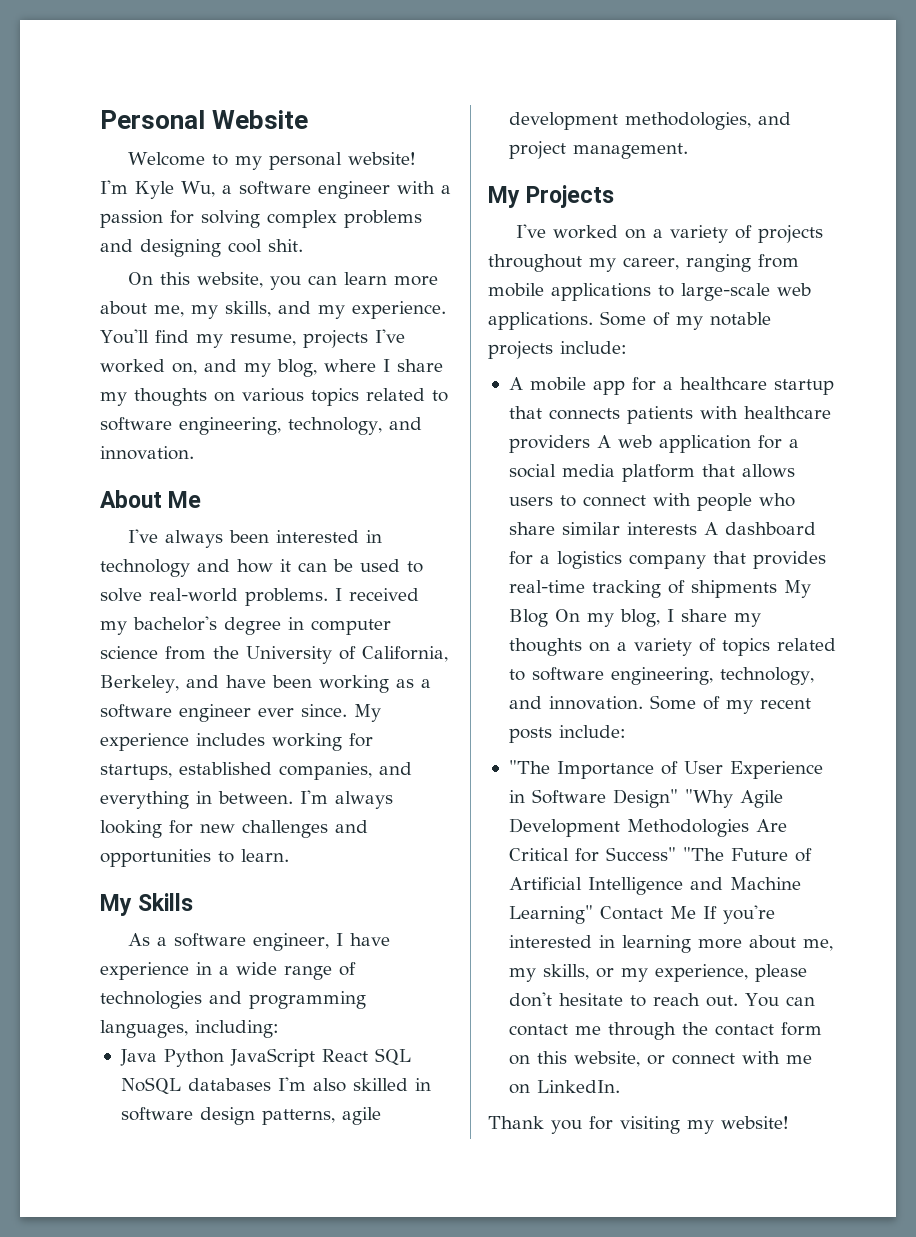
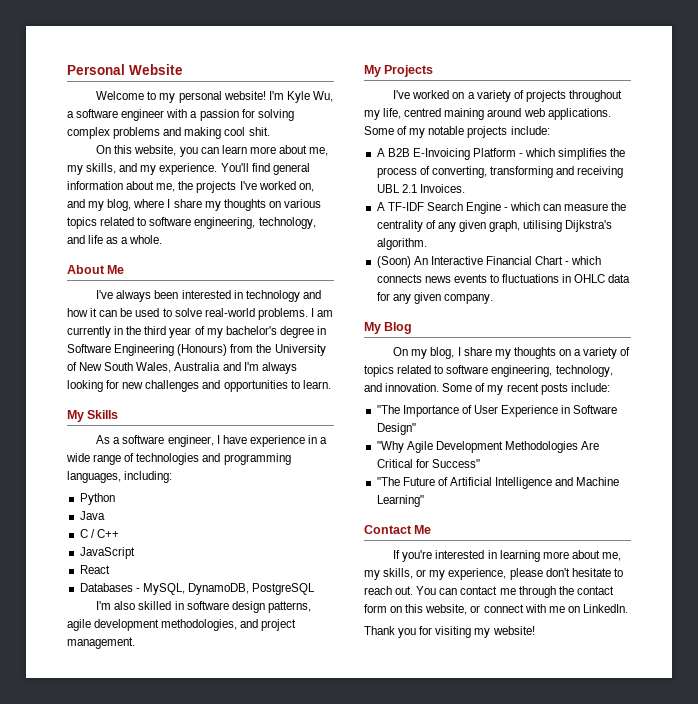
- I'm Kyle Wu, a software engineer with a passion for solving complex problems and designing cool shit.
+ I'm Kyle Wu, a software engineer with a passion for solving complex problems and making cool shit.
- You'll find my resume, projects I've worked on, and my blog, where I share my thoughts on various topics related to software engineering, technology, and innovation.
+ You'll find general information about me, the projects I've worked on, and my blog, where I share my thoughts on various topics related to software engineering, technology, and life as a whole.
- I received my bachelor's degree in computer science from the University of California, Berkeley, and have been working as a software engineer ever since. My experience includes working for startups, established companies, and everything in between. I'm always looking for new challenges and opportunities to learn.
+ I am currently in the third year of my bachelor's degree in Software Engineering (Honours) from the University of New South Wales, Australia and I'm always looking for new challenges and opportunities to learn.
+ Python
- Java Python JavaScript React SQL NoSQL databases I'm also skilled in software design patterns, agile development methodologies, and project management.
+ Java
+ C / C++
+ JavaScript
+ React
+ Databases - MySQL, DynamoDB, PostgreSQL
+ I'm also skilled in software design patterns, agile development methodologies, and project management.
- I've worked on a variety of projects throughout my career, ranging from mobile applications to large-scale web applications.
+ I've worked on a variety of projects throughout my life, centred maining around web applications.
- A mobile app for a healthcare startup that connects patients with healthcare providers A web application for a social media platform that allows users to connect with people who share similar interests A dashboard for a logistics company that provides real-time tracking of shipments My Blog On my blog, I share my thoughts on a variety of topics related to software engineering, technology, and innovation.
+ A B2B E-Invoicing Platform - which simplifies the process of converting, transforming and receiving UBL 2.1 Invoices.
+ A TF-IDF Search Engine - which can measure the centrality of any given graph, utilising Dijkstra's algorithm.
+ (Soon) An Interactive Financial Chart - which connects news events to fluctuations in OHLC data for any given company.
+ My Blog
+ On my blog, I share my thoughts on a variety of topics related to software engineering, technology, and innovation.
- "The Importance of User Experience in Software Design" "Why Agile Development Methodologies Are Critical for Success" "The Future of Artificial Intelligence and Machine Learning" Contact Me If you're interested in learning more about me, my skills, or my experience, please don't hesitate to reach out.
+ "The Importance of User Experience in Software Design"
+ "Why Agile Development Methodologies Are Critical for Success"
+ "The Future of Artificial Intelligence and Machine Learning"
+ Contact Me
+ If you're interested in learning more about me, my skills, or my experience, please don't hesitate to reach out.

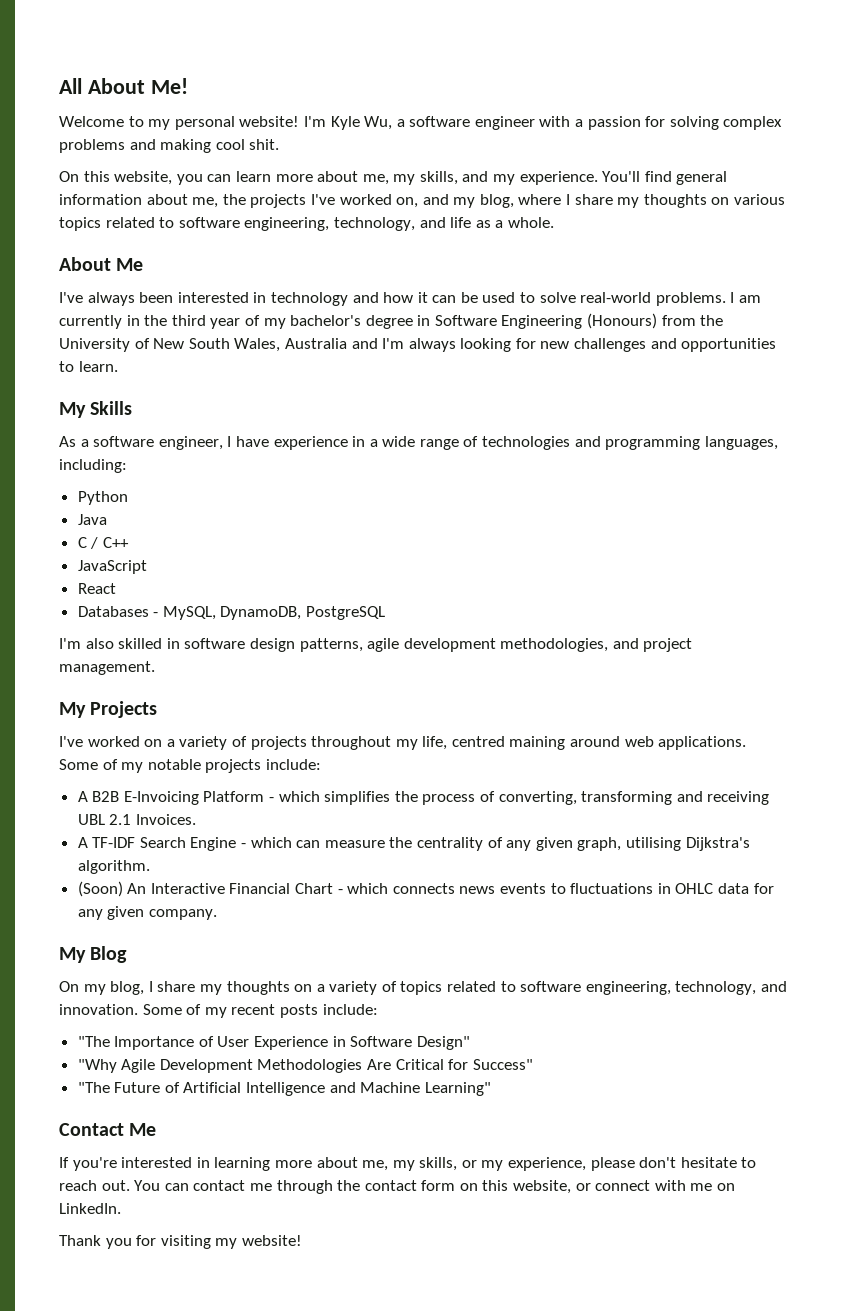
- Personal Website
+ All About Me!

